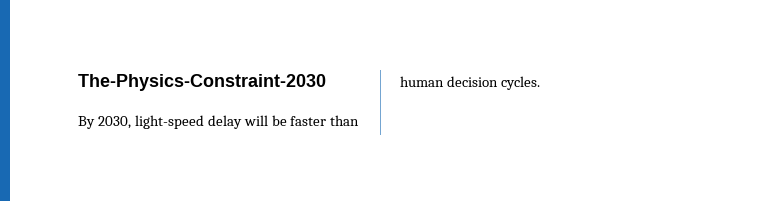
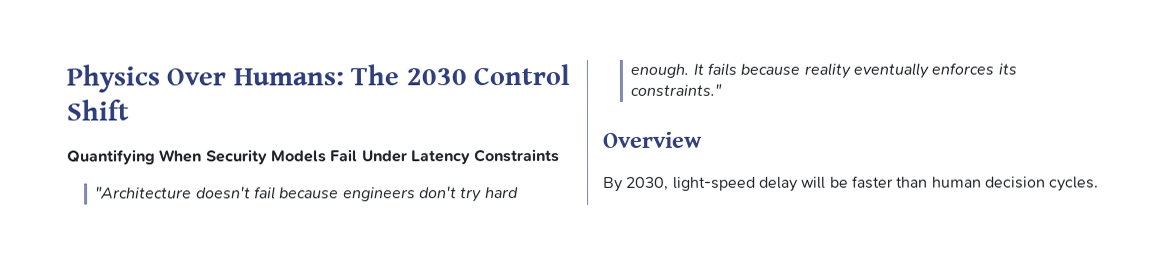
- The-Physics-Constraint-2030
+ Physics Over Humans: The 2030 Control Shift
+ Quantifying When Security Models Fail Under Latency Constraints
+ "Architecture doesn't fail because engineers don't try hard enough. It fails because reality eventually enforces its constraints."
+ Overview

